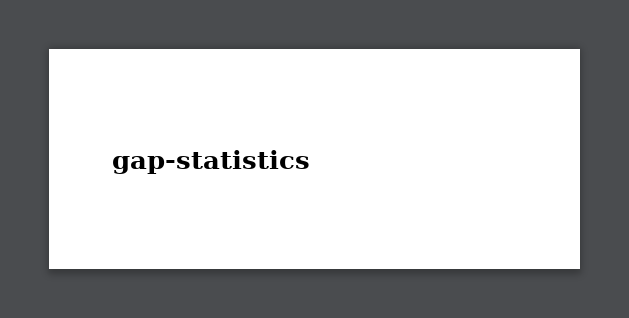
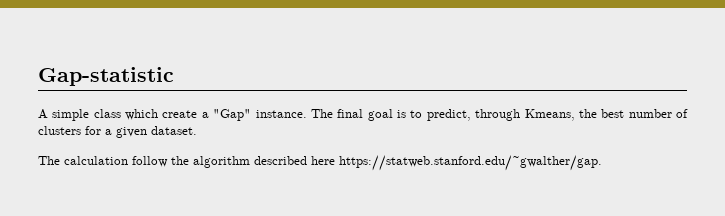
- gap-statistics
+ Gap-statistic
+ A simple class which create a "Gap" instance. The final goal is to predict, through Kmeans, the best number of clusters for a given dataset.
+ The calculation follow the algorithm described here https://statweb.stanford.edu/~gwalther/gap.

